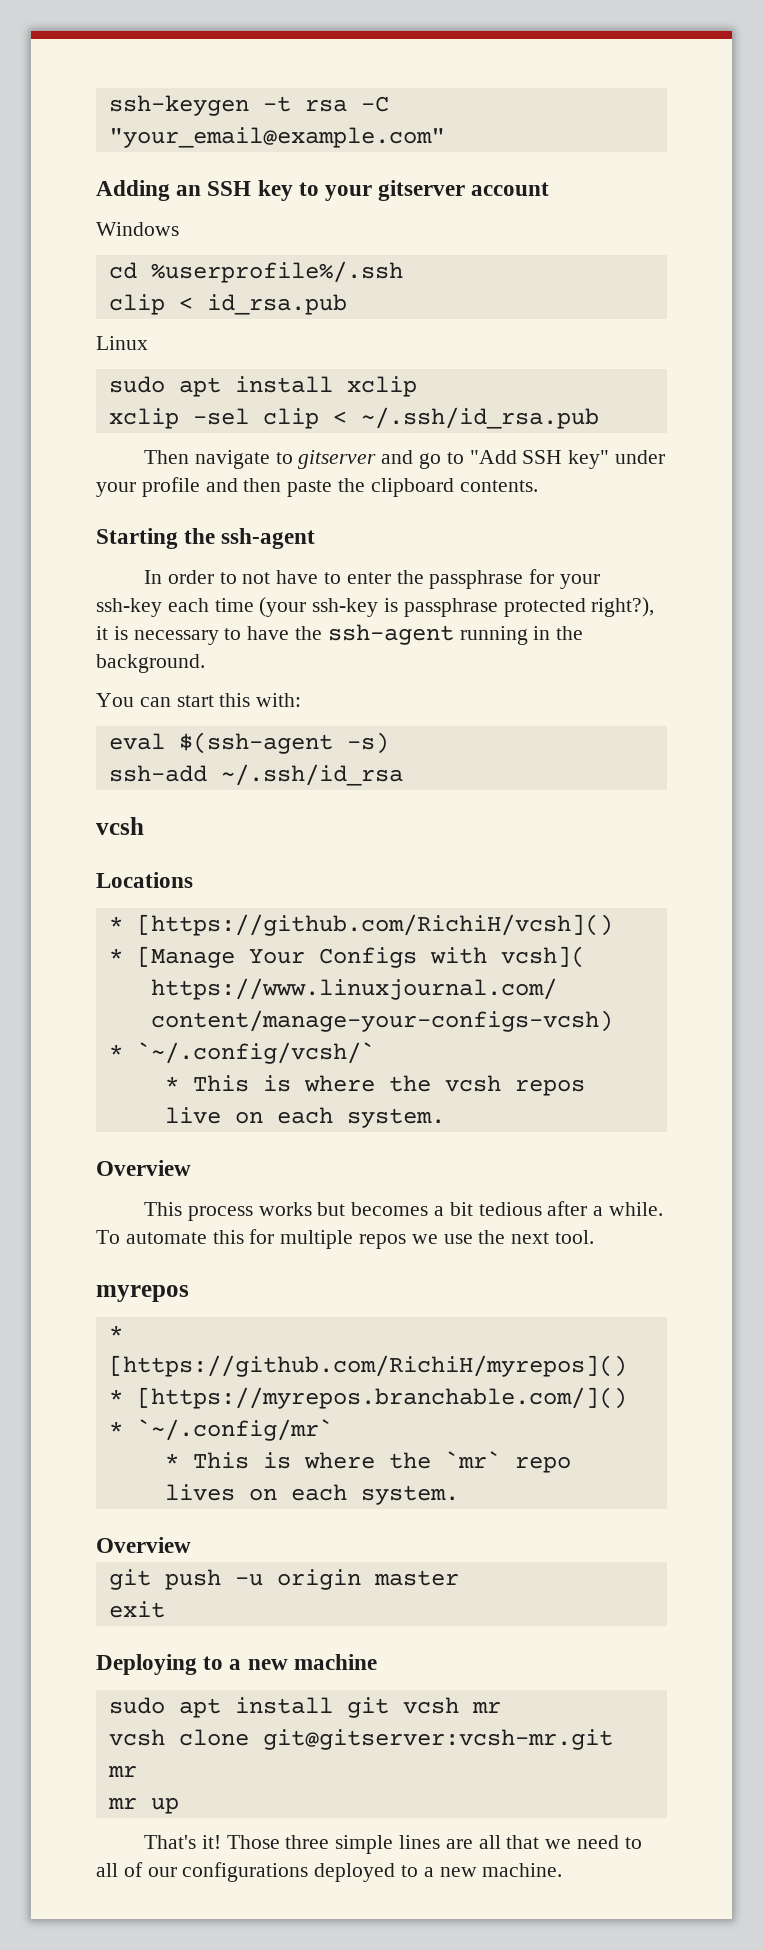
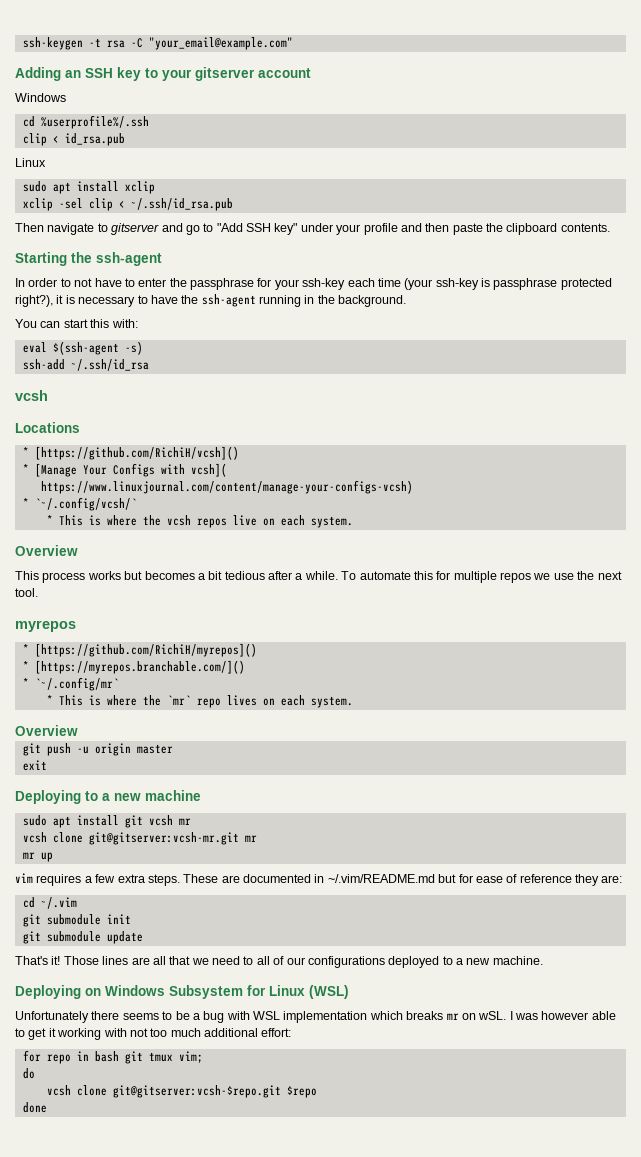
+ vim requires a few extra steps. These are documented in ~/.vim/README.md but for ease of reference they are:
+ cd ~/.vim
+ git submodule init
+ git submodule update
- Those three simple lines are all that we need to all of our configurations deployed to a new machine.
+ Those lines are all that we need to all of our configurations deployed to a new machine.
+ Deploying on Windows Subsystem for Linux (WSL)
+ Unfortunately there seems to be a bug with WSL implementation which breaks mr on wSL. I was however able to get it working with not too much additional effort:
+ for repo in bash git tmux vim;
+ do
+ vcsh clone git@gitserver:vcsh-$repo.git $repo
+ done

